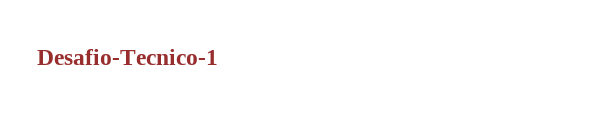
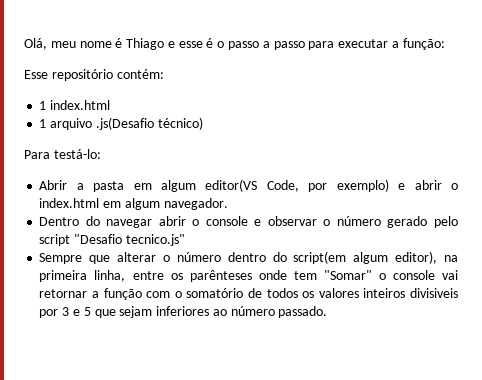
- Desafio-Tecnico-1
+ Olá, meu nome é Thiago e esse é o passo a passo para executar a função:
+ Esse repositório contém:
+ 1 index.html
+ 1 arquivo .js(Desafio técnico)
+ Para testá-lo:
+ Abrir a pasta em algum editor(VS Code, por exemplo) e abrir o index.html em algum navegador.
+ Dentro do navegar abrir o console e observar o número gerado pelo script "Desafio tecnico.js"
+ Sempre que alterar o número dentro do script(em algum editor), na primeira linha, entre os parênteses onde tem "Somar" o console vai retornar a função com o somatório de todos os valores inteiros divisiveis por 3 e 5 que sejam inferiores ao número passado.

